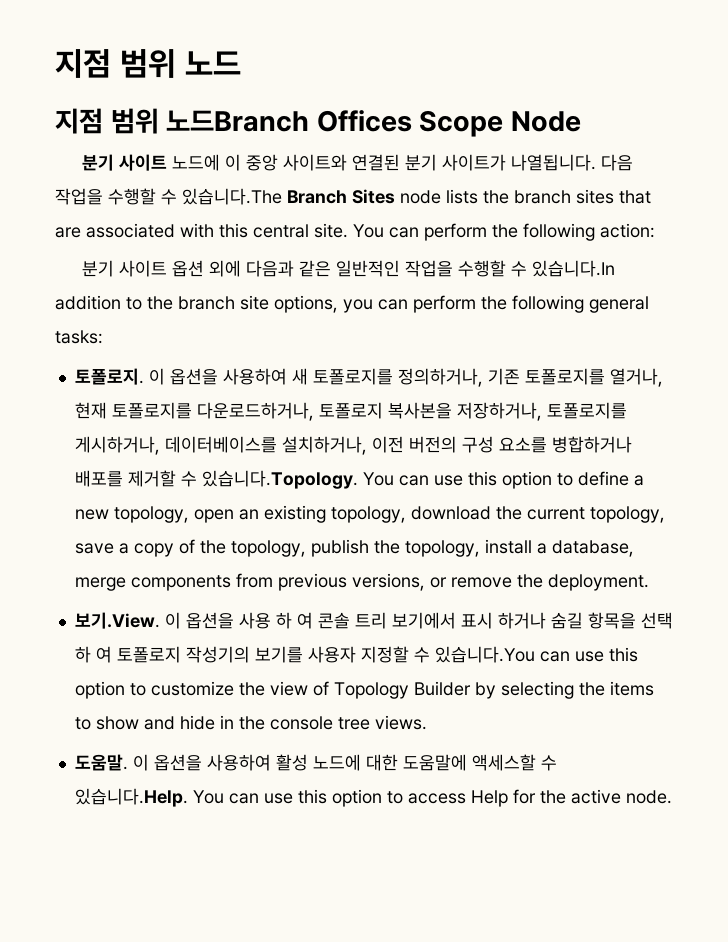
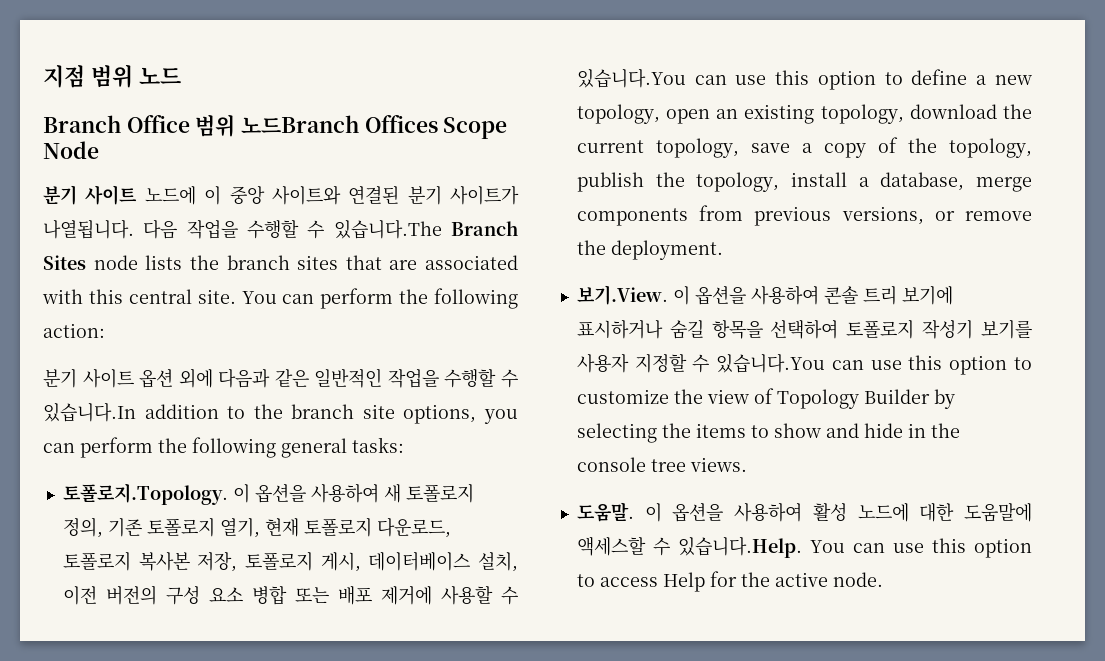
- 지점 범위 노드Branch Offices Scope Node
+ Branch Office 범위 노드Branch Offices Scope Node
- 토폴로지. 이 옵션을 사용하여 새 토폴로지를 정의하거나, 기존 토폴로지를 열거나, 현재 토폴로지를 다운로드하거나, 토폴로지 복사본을 저장하거나, 토폴로지를 게시하거나, 데이터베이스를 설치하거나, 이전 버전의 구성 요소를 병합하거나 배포를 제거할 수 있습니다.Topology. You can use this option to define a new topology, open an existing topology, download the current topology, save a copy of the topology, publish the topology, install a database, merge components from previous versions, or remove the deployment.
+ 토폴로지.Topology. 이 옵션을 사용하여 새 토폴로지 정의, 기존 토폴로지 열기, 현재 토폴로지 다운로드, 토폴로지 복사본 저장, 토폴로지 게시, 데이터베이스 설치, 이전 버전의 구성 요소 병합 또는 배포 제거에 사용할 수 있습니다.You can use this option to define a new topology, open an existing topology, download the current topology, save a copy of the topology, publish the topology, install a database, merge components from previous versions, or remove the deployment.
- 보기.View. 이 옵션을 사용 하 여 콘솔 트리 보기에서 표시 하거나 숨길 항목을 선택 하 여 토폴로지 작성기의 보기를 사용자 지정할 수 있습니다.You can use this option to customize the view of Topology Builder by selecting the items to show and hide in the console tree views.
+ 보기.View. 이 옵션을 사용하여 콘솔 트리 보기에 표시하거나 숨길 항목을 선택하여 토폴로지 작성기 보기를 사용자 지정할 수 있습니다.You can use this option to customize the view of Topology Builder by selecting the items to show and hide in the console tree views.

